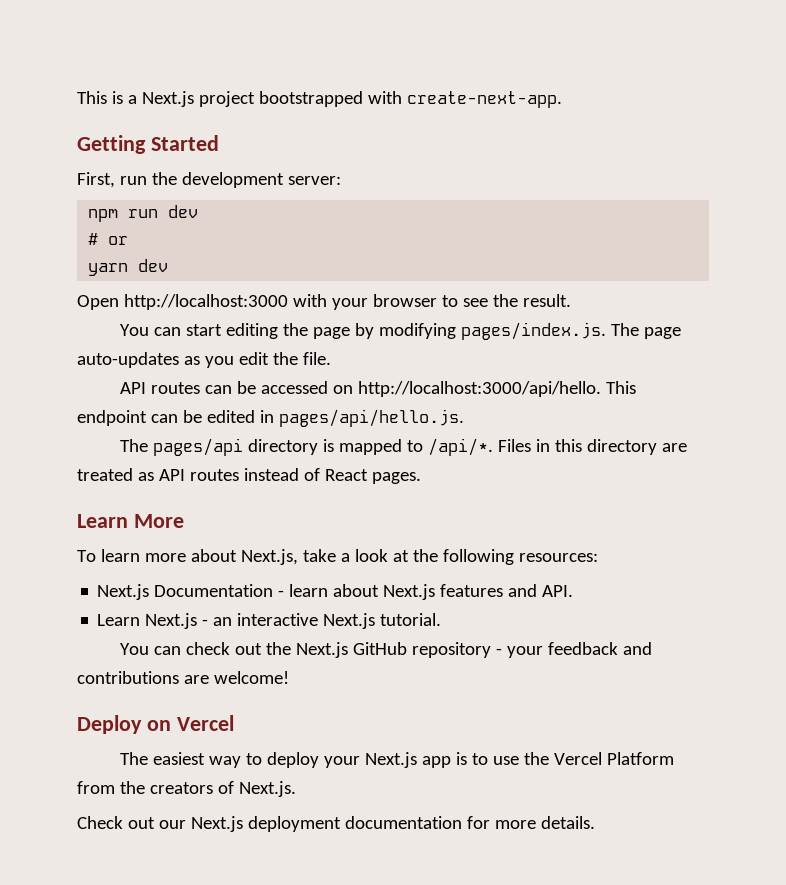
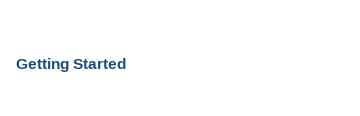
- This is a Next.js project bootstrapped with create-next-app.
  Getting Started
- First, run the development server:
- npm run dev
- # or
- yarn dev
- Open http://localhost:3000 with your browser to see the result.
- You can start editing the page by modifying pages/index.js. The page auto-updates as you edit the file.
- API routes can be accessed on http://localhost:3000/api/hello. This endpoint can be edited in pages/api/hello.js.
- The pages/api directory is mapped to /api/*. Files in this directory are treated as API routes instead of React pages.
- Learn More
- To learn more about Next.js, take a look at the following resources:
- Next.js Documentation - learn about Next.js features and API.
- Learn Next.js - an interactive Next.js tutorial.
- You can check out the Next.js GitHub repository - your feedback and contributions are welcome!
- Deploy on Vercel
- The easiest way to deploy your Next.js app is to use the Vercel Platform from the creators of Next.js.
- Check out our Next.js deployment documentation for more details.

